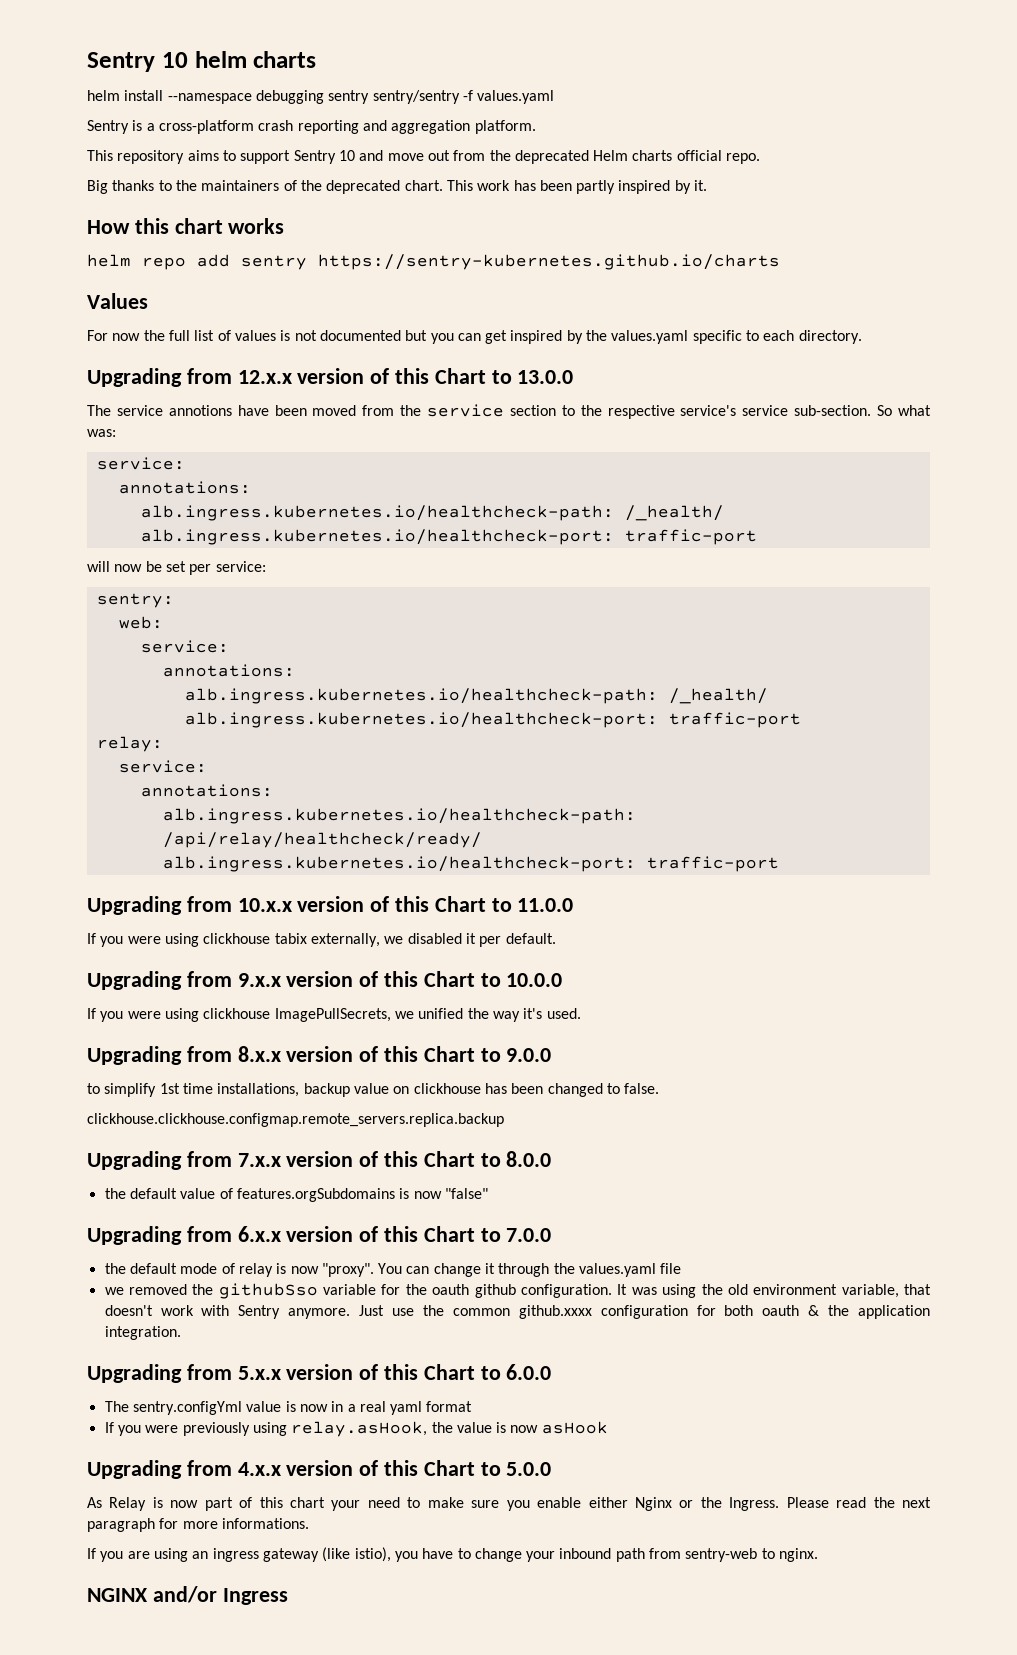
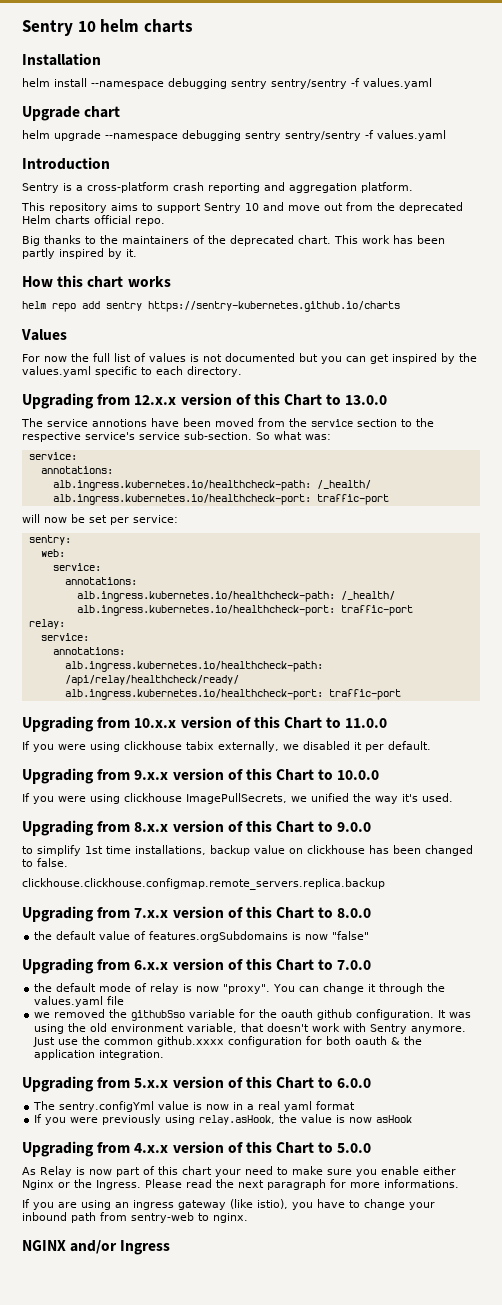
+ Installation
+ Upgrade chart
+ helm upgrade --namespace debugging sentry sentry/sentry -f values.yaml
+ Introduction

